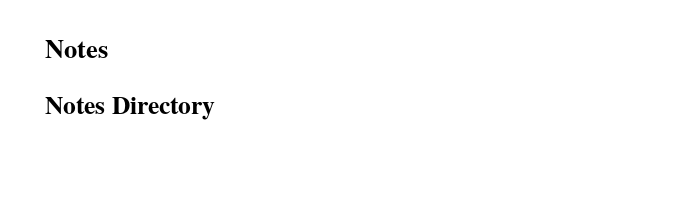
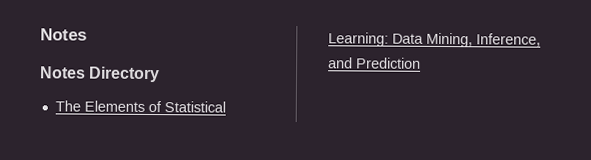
+ The Elements of Statistical Learning: Data Mining, Inference, and Prediction

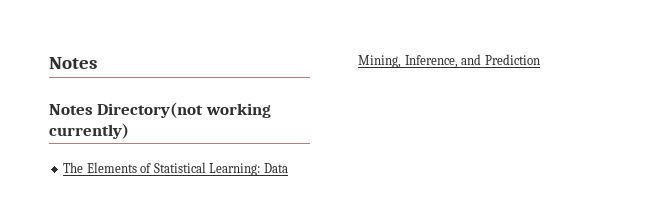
- Notes Directory
+ Notes Directory(not working currently)

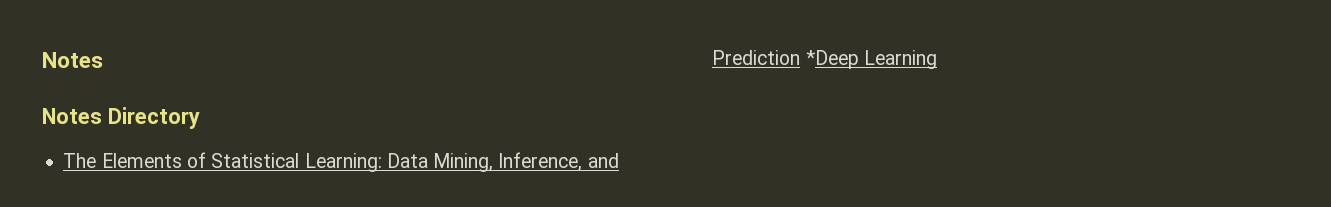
- Notes Directory(not working currently)
+ Notes Directory
- The Elements of Statistical Learning: Data Mining, Inference, and Prediction
+ The Elements of Statistical Learning: Data Mining, Inference, and Prediction *Deep Learning

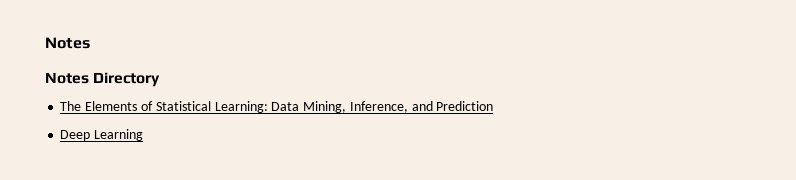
- The Elements of Statistical Learning: Data Mining, Inference, and Prediction *Deep Learning
+ The Elements of Statistical Learning: Data Mining, Inference, and Prediction
+ Deep Learning

